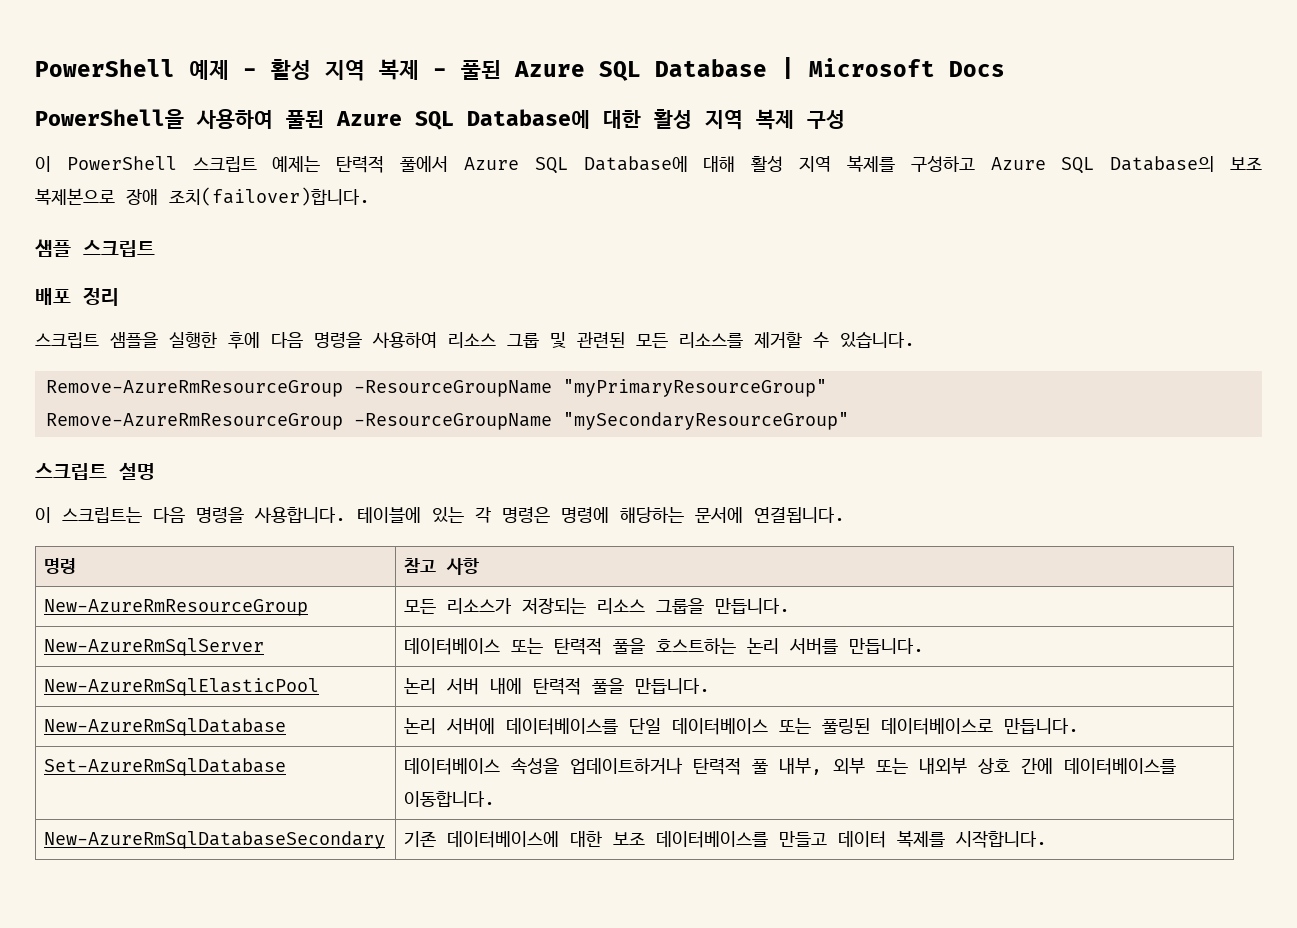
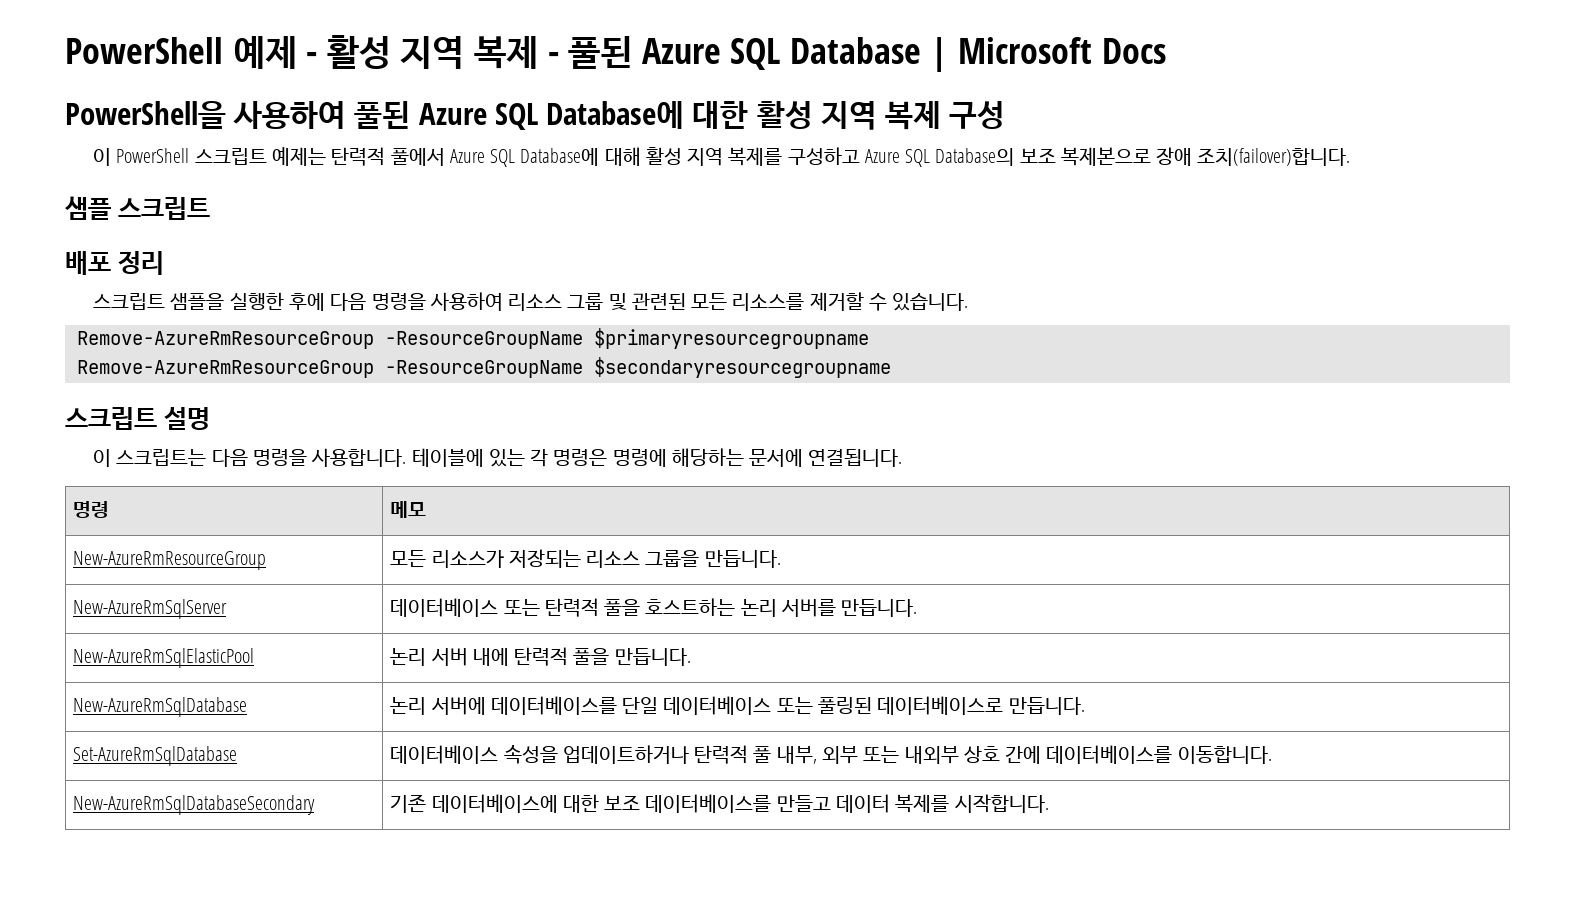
- Remove-AzureRmResourceGroup -ResourceGroupName "myPrimaryResourceGroup"
- Remove-AzureRmResourceGroup -ResourceGroupName "mySecondaryResourceGroup"
+ Remove-AzureRmResourceGroup -ResourceGroupName $primaryresourcegroupname
+ Remove-AzureRmResourceGroup -ResourceGroupName $secondaryresourcegroupname
- 명령 | 참고 사항
+ 명령 | 메모

